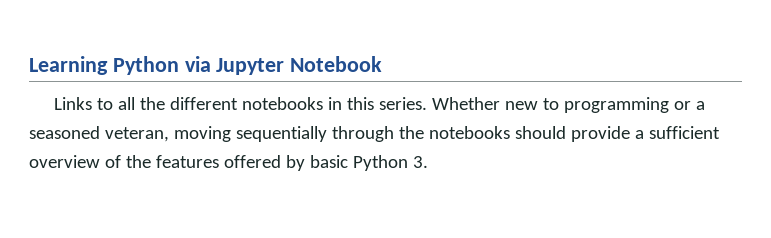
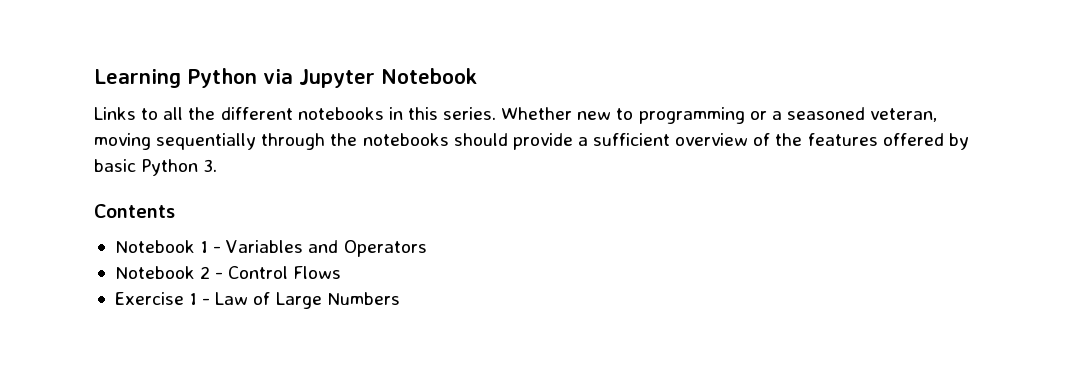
+ Contents
+ Notebook 1 - Variables and Operators
+ Notebook 2 - Control Flows
+ Exercise 1 - Law of Large Numbers

